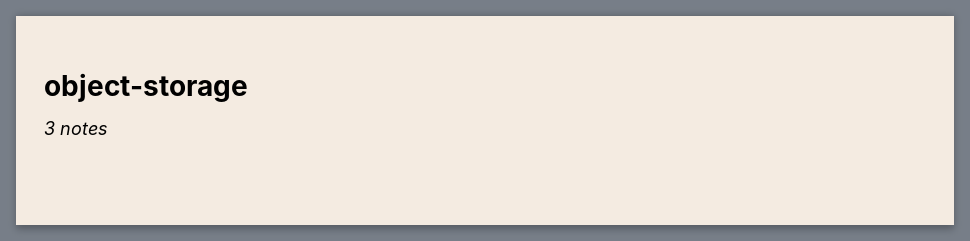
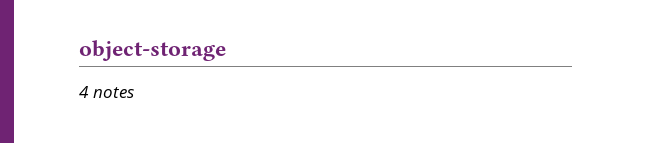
- 3 notes
+ 4 notes

